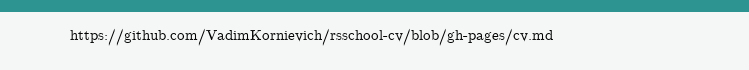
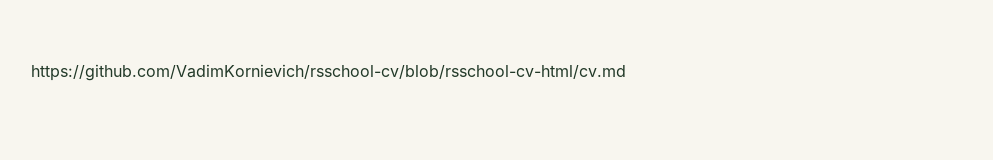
- https://github.com/VadimKornievich/rsschool-cv/blob/gh-pages/cv.md
+ https://github.com/VadimKornievich/rsschool-cv/blob/rsschool-cv-html/cv.md

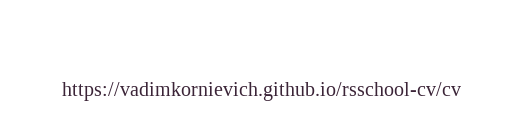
- https://github.com/VadimKornievich/rsschool-cv/blob/rsschool-cv-html/cv.md
+ https://vadimkornievich.github.io/rsschool-cv/cv

